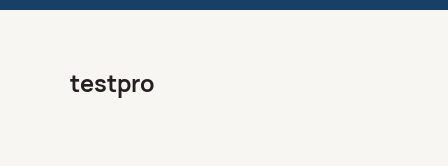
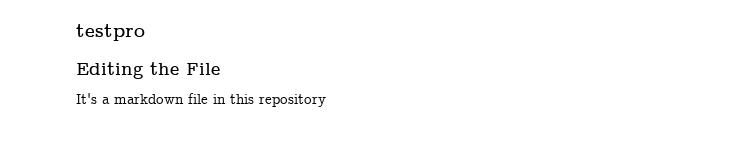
+ Editing the File
+ It's a markdown file in this repository

